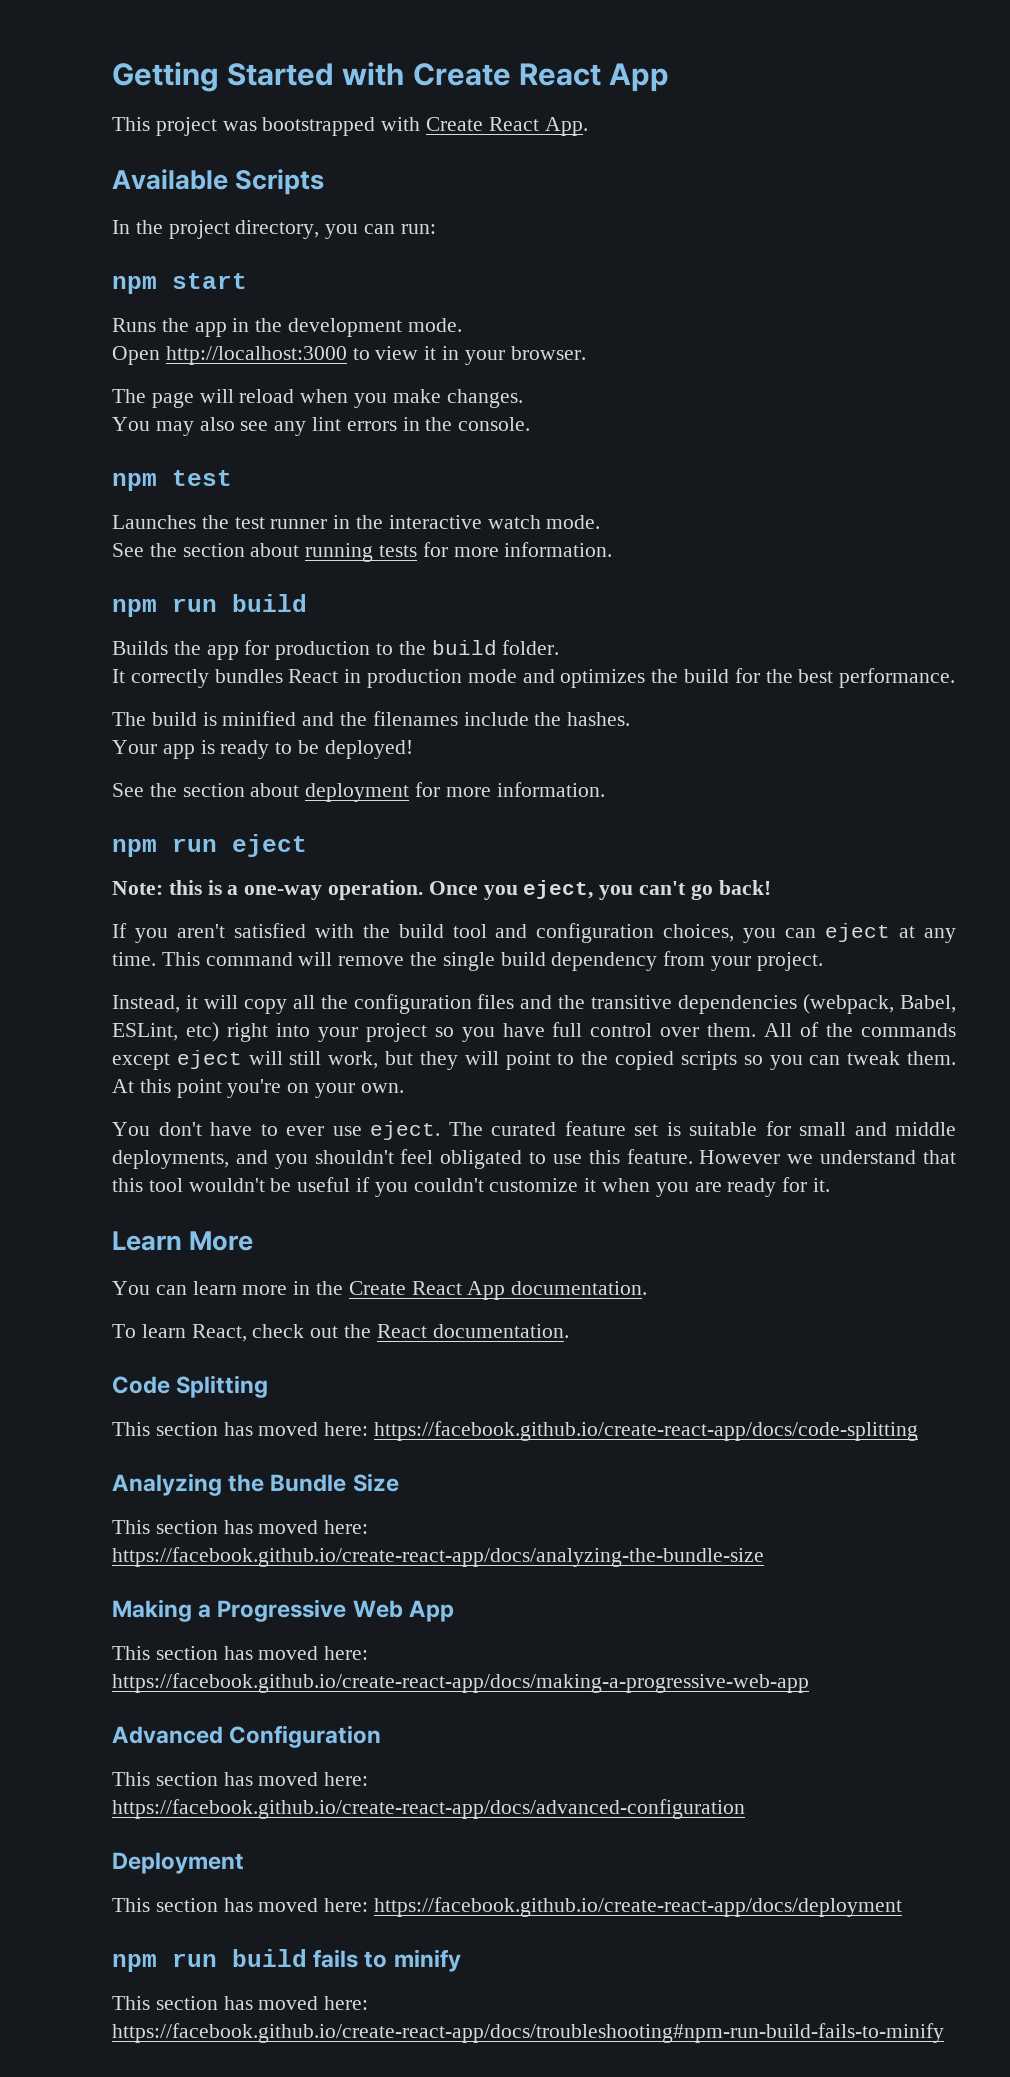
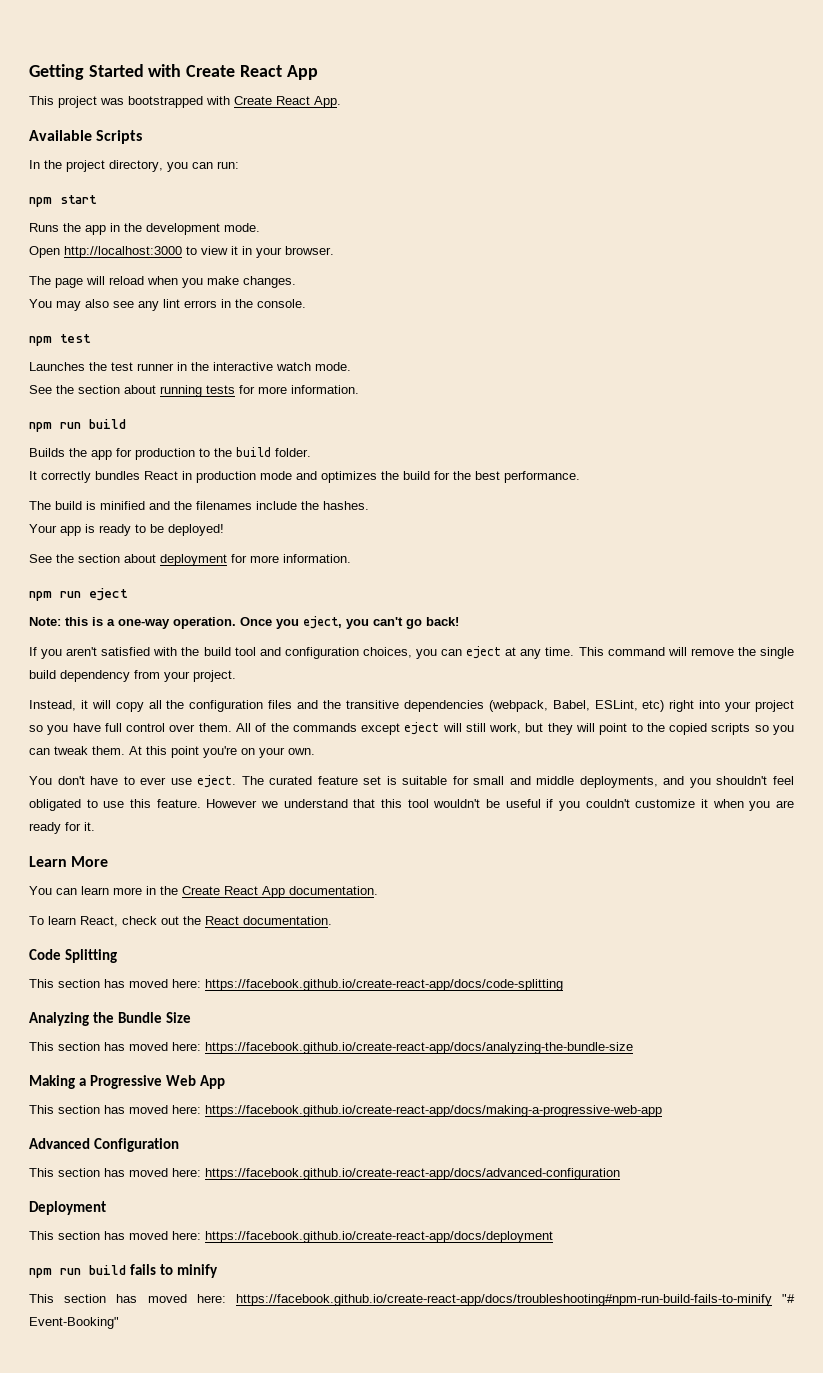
- This section has moved here: https://facebook.github.io/create-react-app/docs/troubleshooting#npm-run-build-fails-to-minify
+ This section has moved here: https://facebook.github.io/create-react-app/docs/troubleshooting#npm-run-build-fails-to-minify "# Event-Booking"

